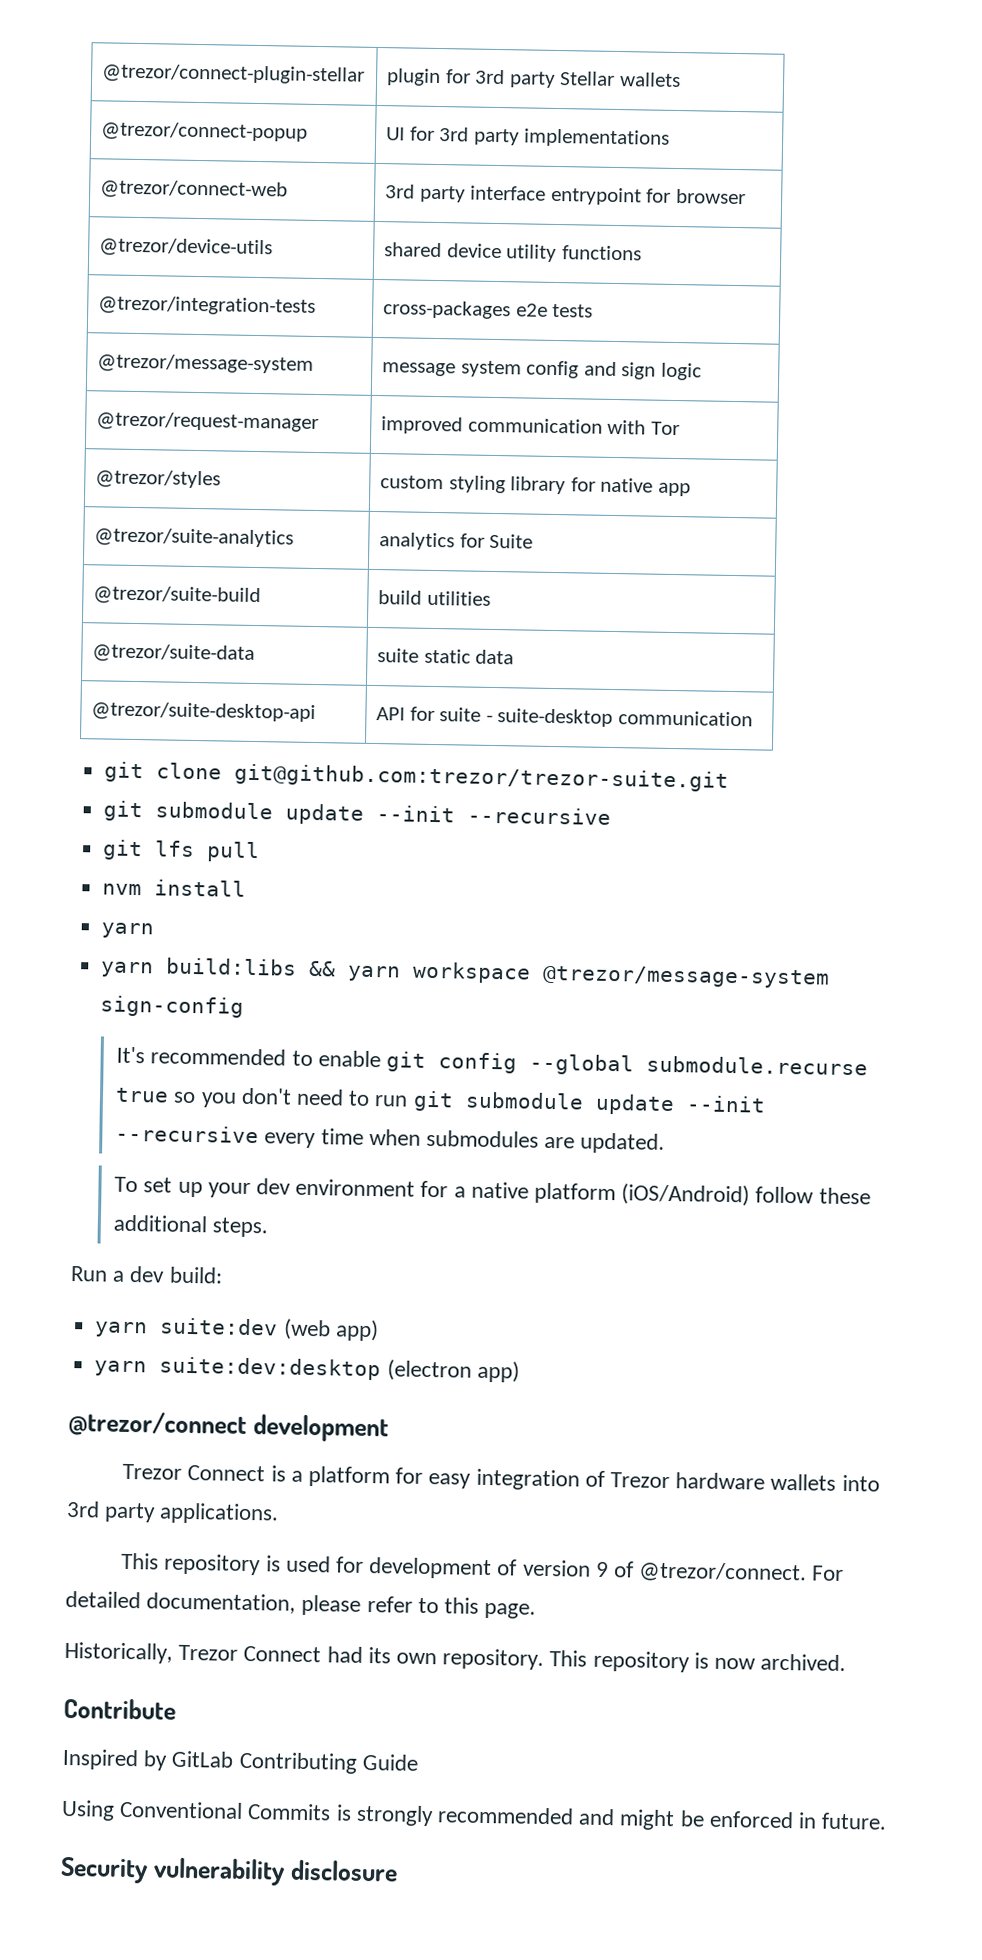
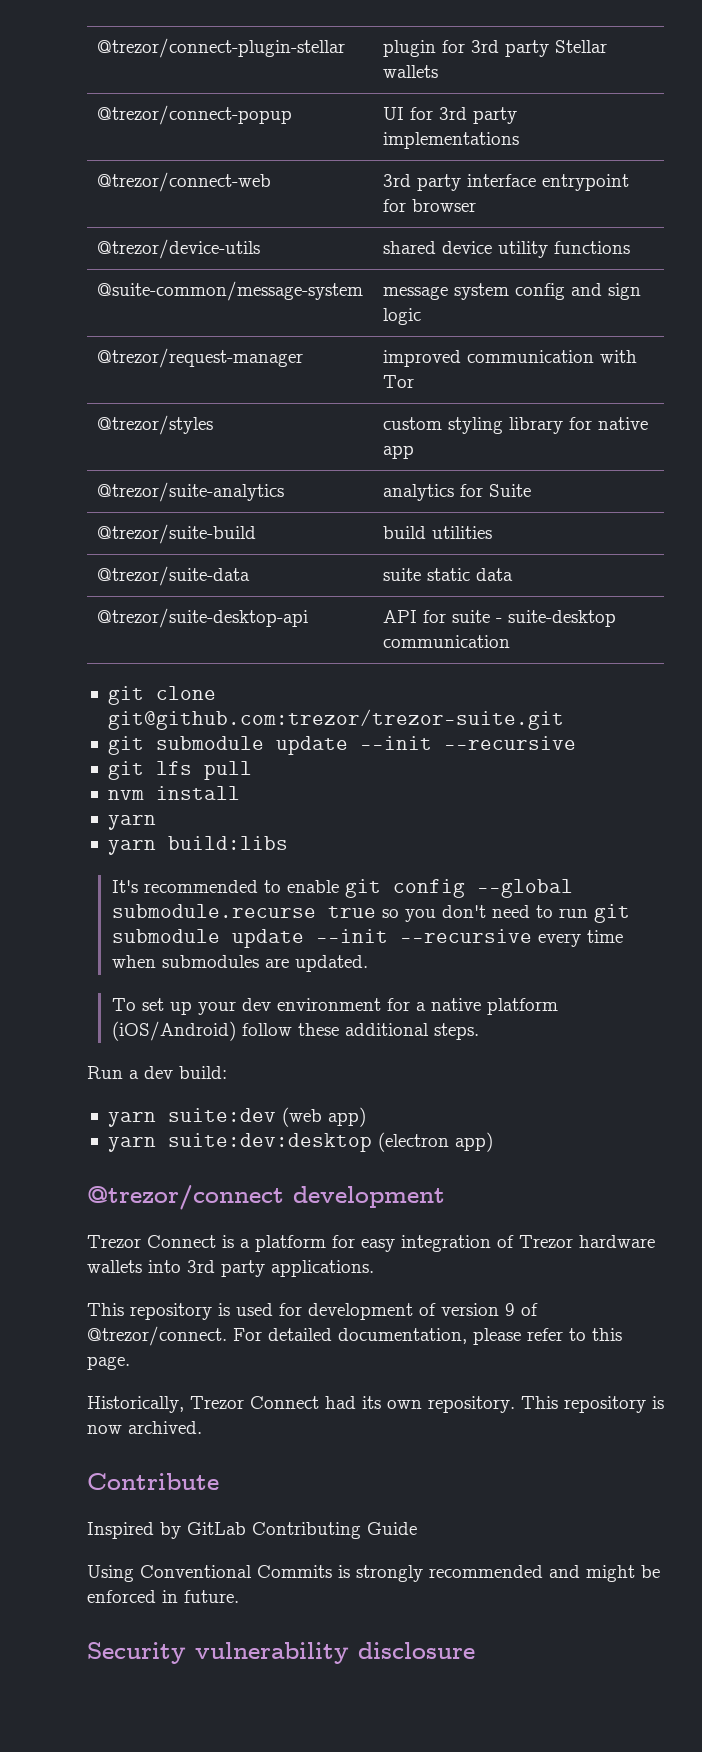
- @trezor/integration-tests | cross-packages e2e tests
- @trezor/message-system | message system config and sign logic
+ @suite-common/message-system | message system config and sign logic
- yarn build:libs && yarn workspace @trezor/message-system sign-config
+ yarn build:libs

